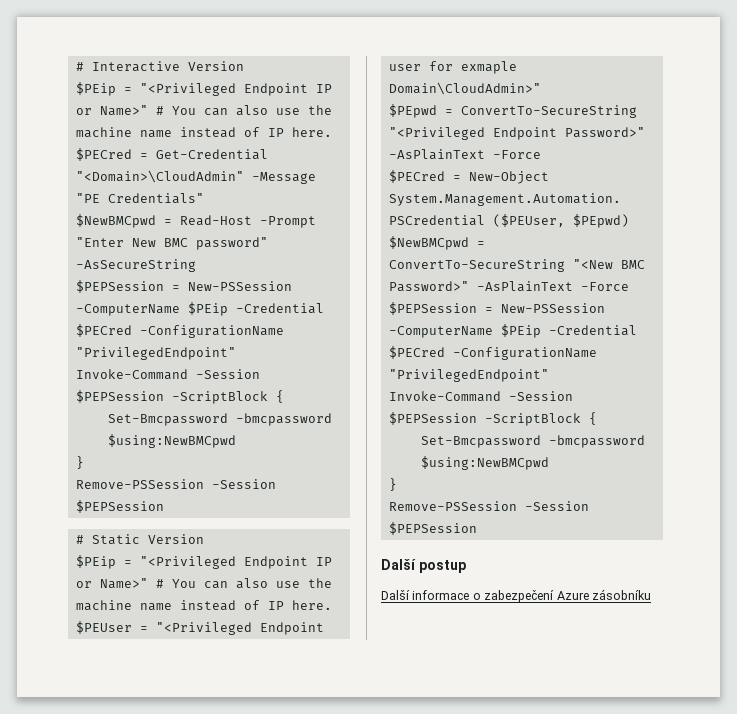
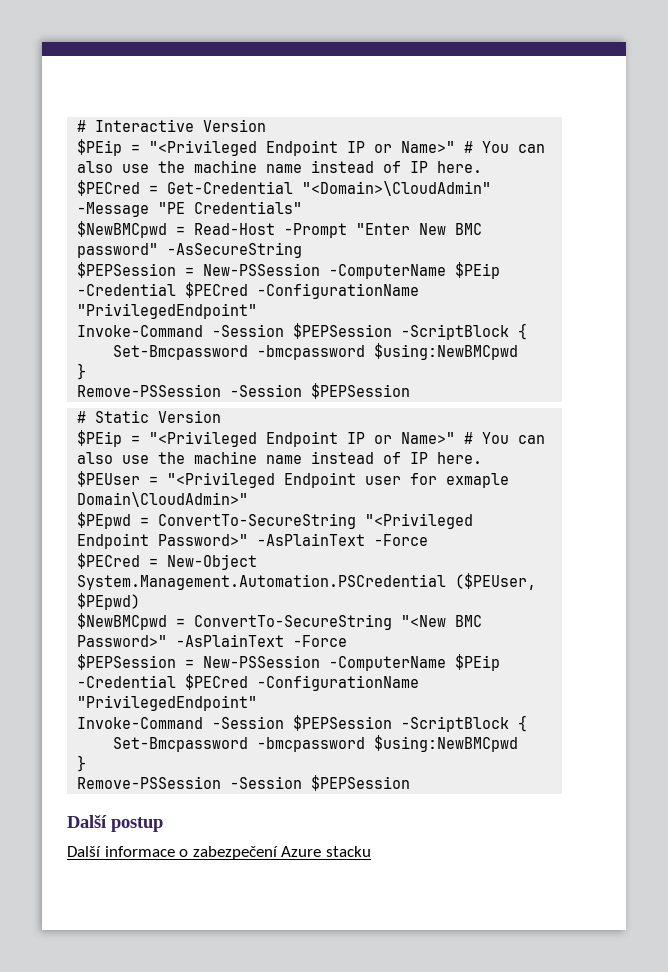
- Další informace o zabezpečení Azure zásobníku
+ Další informace o zabezpečení Azure stacku

